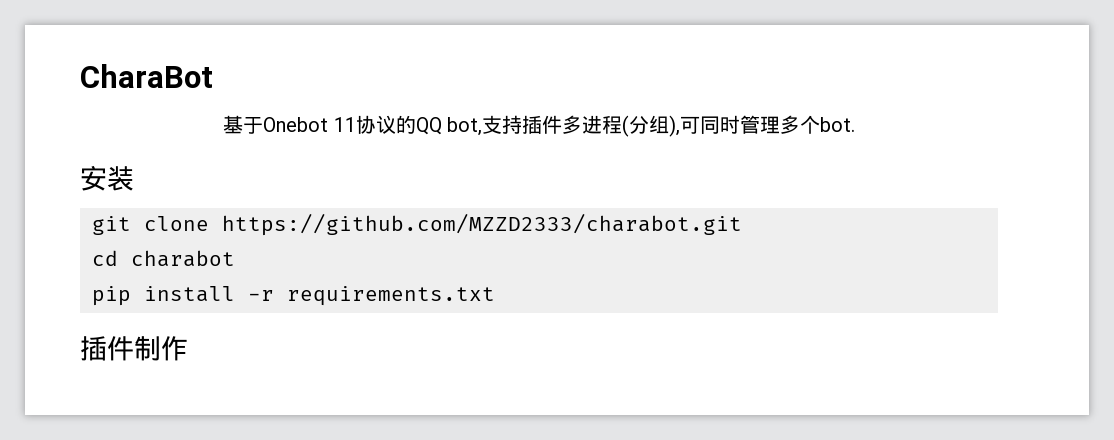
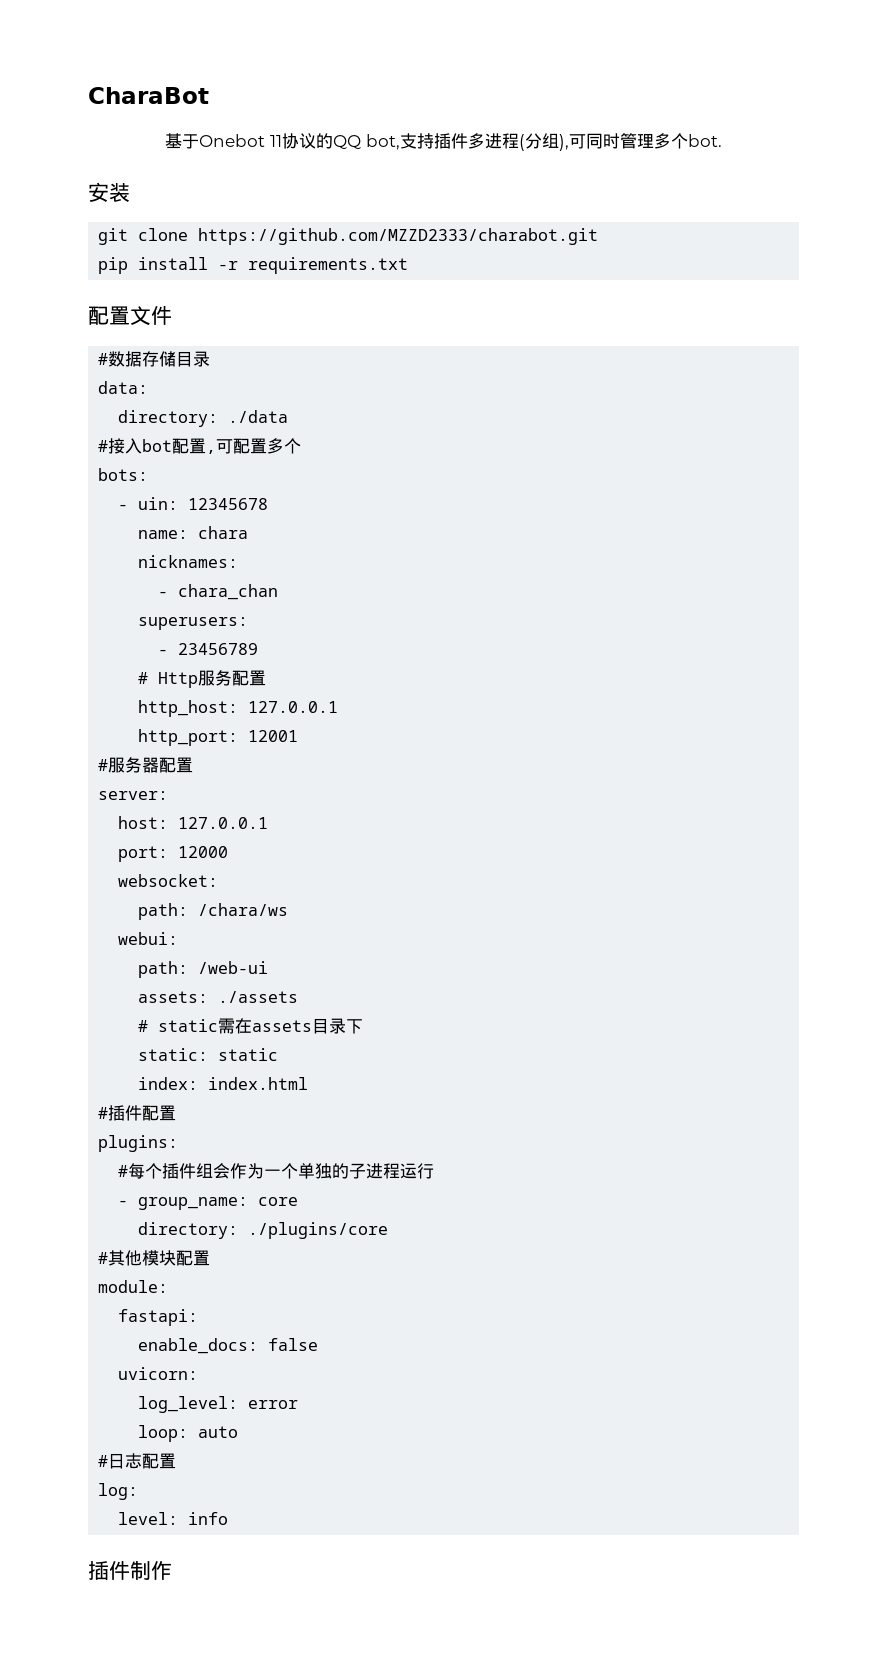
- cd charabot
+ 配置文件
+ #数据存储目录
+ data:
+ directory: ./data
+ #接入bot配置,可配置多个
+ bots:
+ - uin: 12345678
+ name: chara
+ nicknames:
+ - chara_chan
+ superusers:
+ - 23456789
+ # Http服务配置
+ http_host: 127.0.0.1
+ http_port: 12001
+ #服务器配置
+ server:
+ host: 127.0.0.1
+ port: 12000
+ websocket:
+ path: /chara/ws
+ webui:
+ path: /web-ui
+ assets: ./assets
+ # static需在assets目录下
+ static: static
+ index: index.html
+ #插件配置
+ plugins:
+ #每个插件组会作为一个单独的子进程运行
+ - group_name: core
+ directory: ./plugins/core
+ #其他模块配置
+ module:
+ fastapi:
+ enable_docs: false
+ uvicorn:
+ log_level: error
+ loop: auto
+ #日志配置
+ log:
+ level: info

